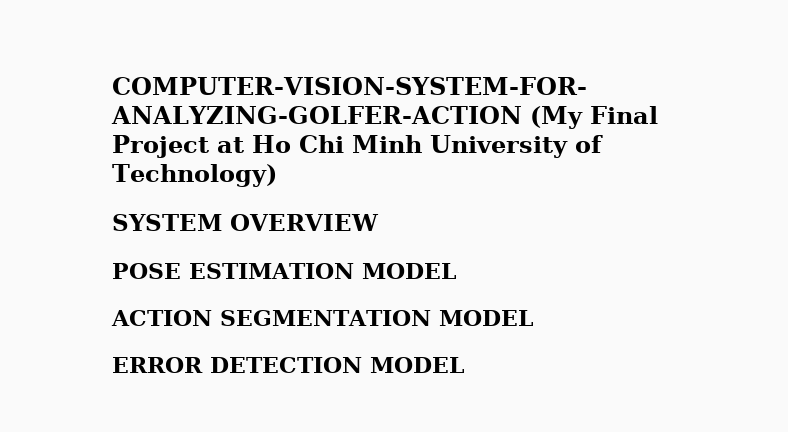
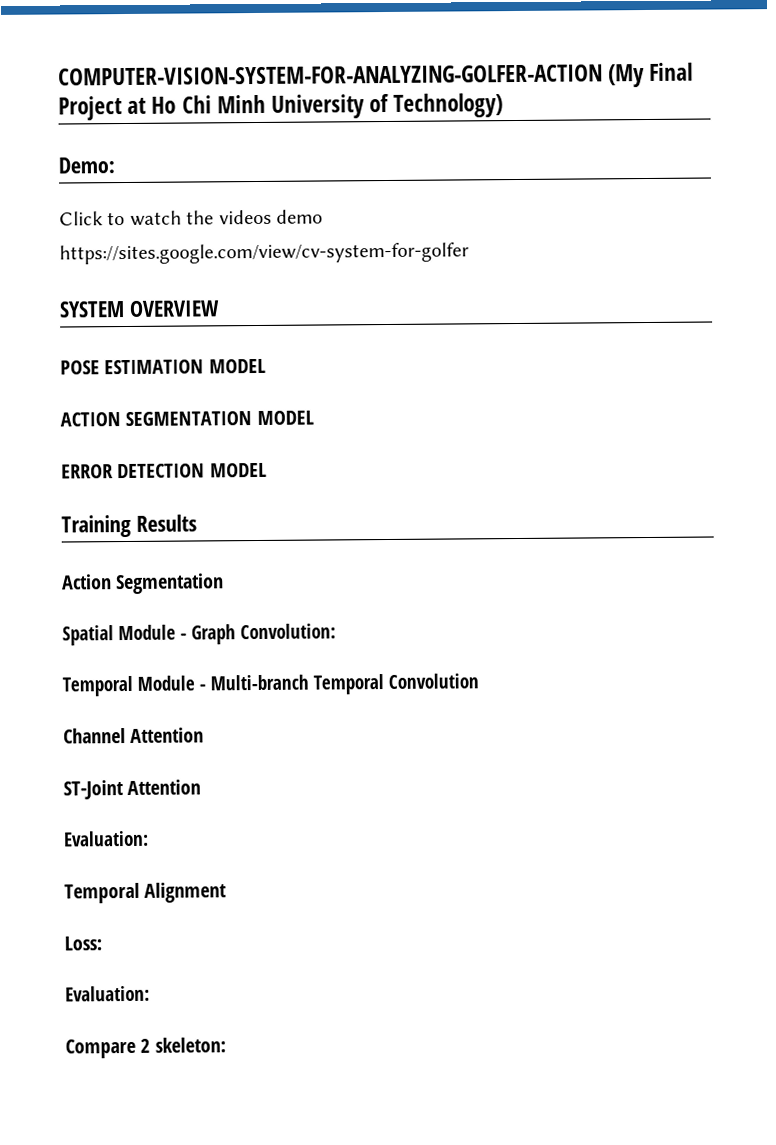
+ Demo:
+ Click to watch the videos demo https://sites.google.com/view/cv-system-for-golfer
+ Training Results
+ Action Segmentation
+ Spatial Module - Graph Convolution:
+ Temporal Module - Multi-branch Temporal Convolution
+ Channel Attention
+ ST-Joint Attention
+ Evaluation:
+ Temporal Alignment
+ Loss:
+ Evaluation:
+ Compare 2 skeleton:

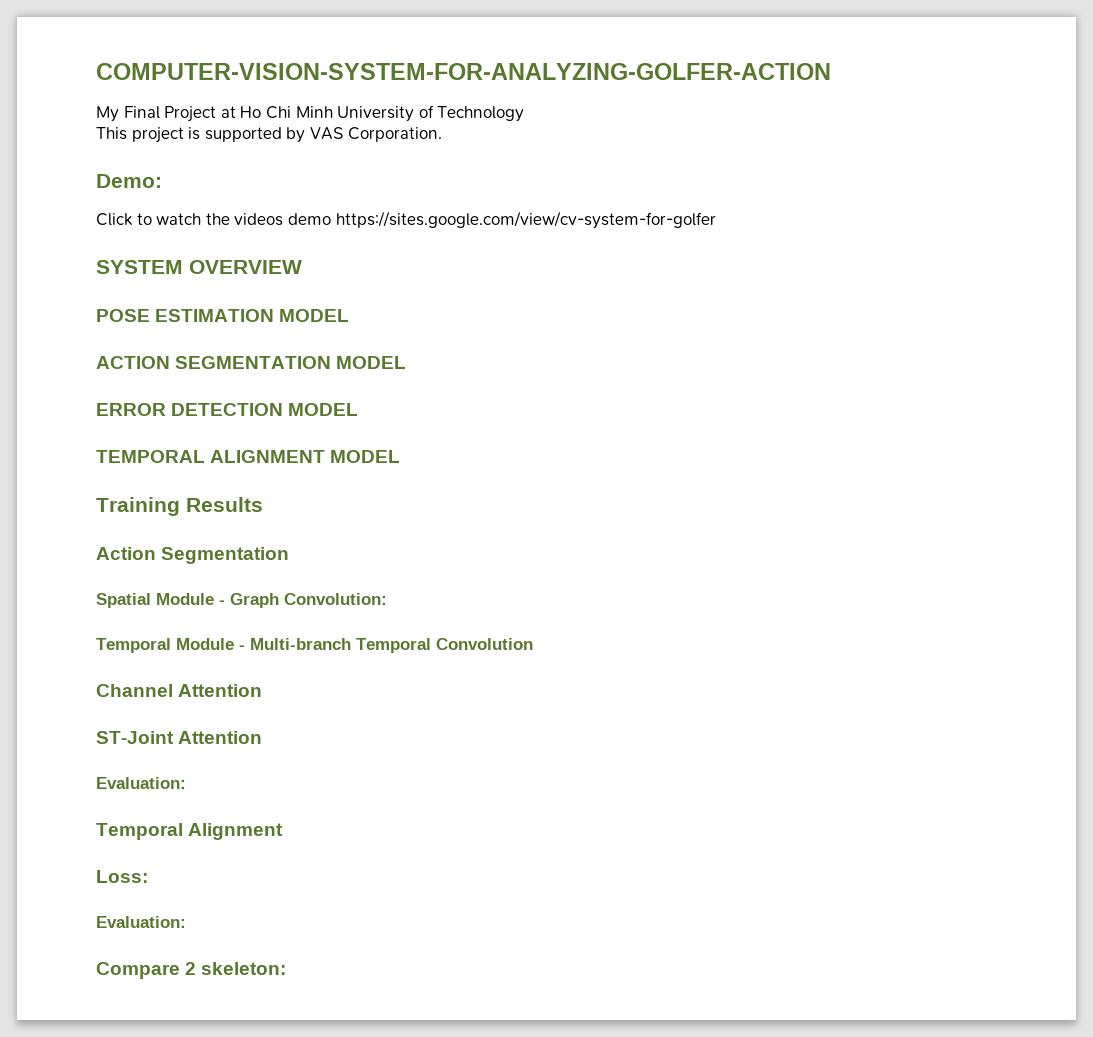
- COMPUTER-VISION-SYSTEM-FOR-ANALYZING-GOLFER-ACTION (My Final Project at Ho Chi Minh University of Technology)
+ COMPUTER-VISION-SYSTEM-FOR-ANALYZING-GOLFER-ACTION
+ My Final Project at Ho Chi Minh University of Technology
+ This project is supported by VAS Corporation.
+ TEMPORAL ALIGNMENT MODEL

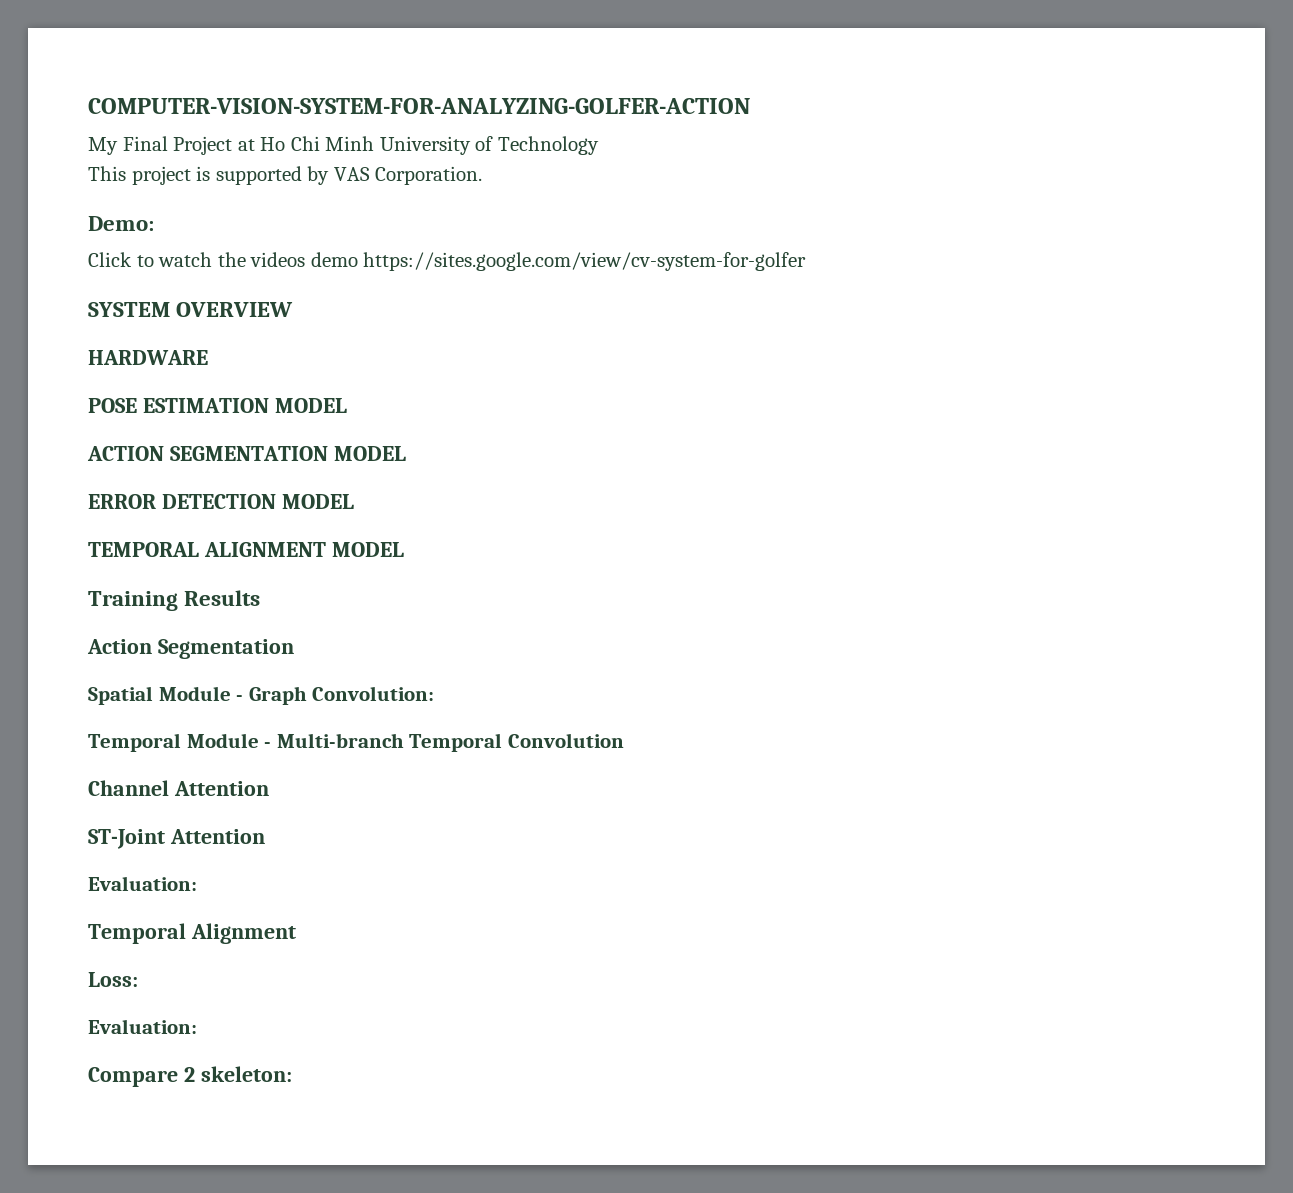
+ HARDWARE

